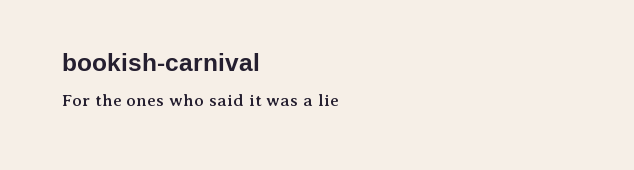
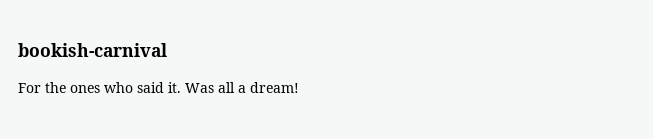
- For the ones who said it was a lie
+ For the ones who said it. Was all a dream!

